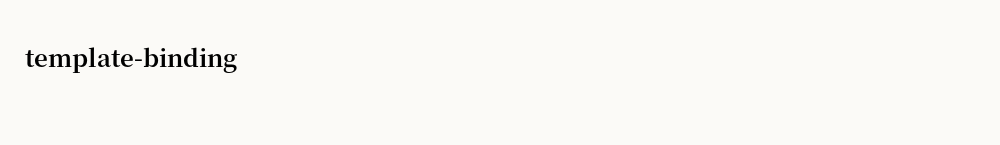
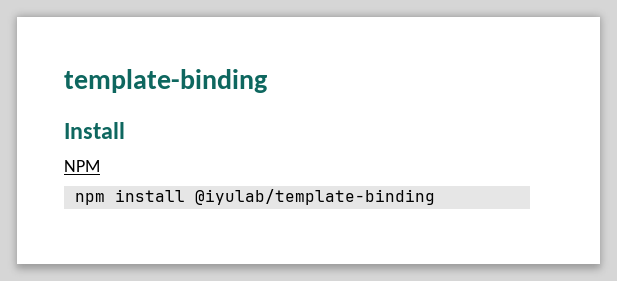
+ Install
+ NPM
+ npm install @iyulab/template-binding

